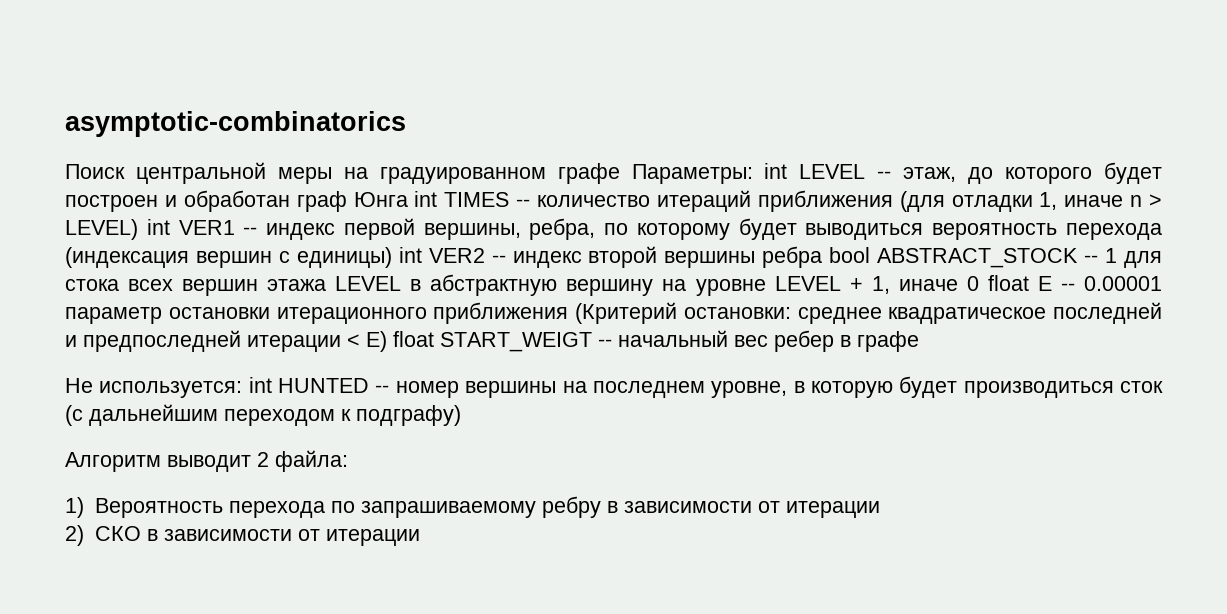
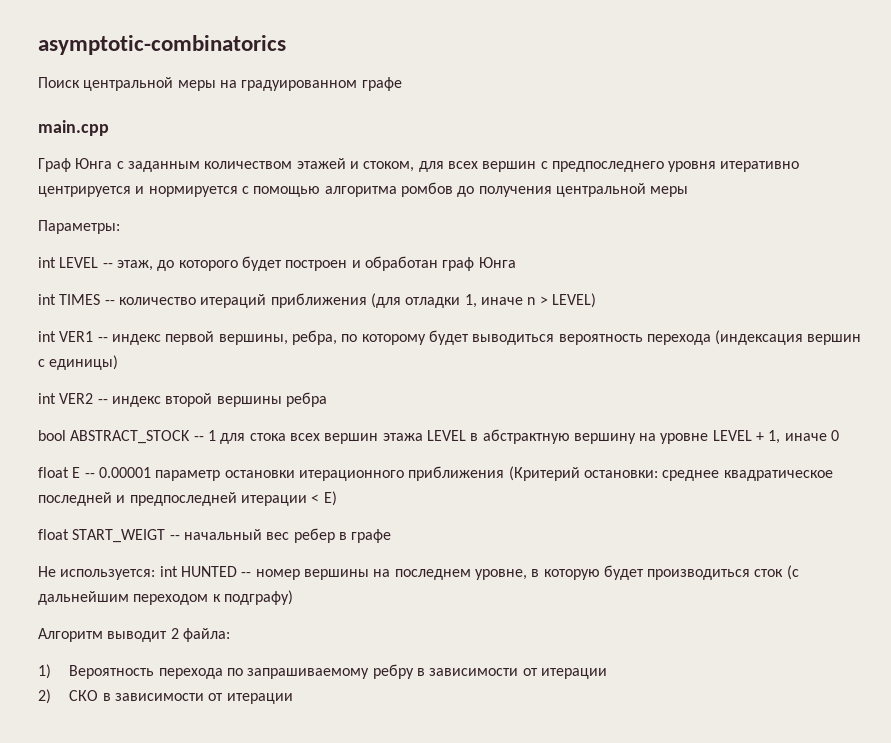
- Поиск центральной меры на градуированном графе Параметры: int LEVEL -- этаж, до которого будет построен и обработан граф Юнга int TIMES -- количество итераций приближения (для отладки 1, иначе n > LEVEL) int VER1 -- индекс первой вершины, ребра, по которому будет выводиться вероятность перехода (индексация вершин с единицы) int VER2 -- индекс второй вершины ребра bool ABSTRACT_STOCK -- 1 для стока всех вершин этажа LEVEL в абстрактную вершину на уровне LEVEL + 1, иначе 0 float E -- 0.00001 параметр остановки итерационного приближения (Критерий остановки:
+ Поиск центральной меры на градуированном графе
+ main.cpp
+ Граф Юнга с заданным количеством этажей и стоком, для всех вершин с предпоследнего уровня итеративно центрируется и нормируется с помощью алгоритма ромбов до получения центральной меры
+ Параметры:
+ int LEVEL -- этаж, до которого будет построен и обработан граф Юнга
+ int TIMES -- количество итераций приближения (для отладки 1, иначе n > LEVEL)
+ int VER1 -- индекс первой вершины, ребра, по которому будет выводиться вероятность перехода (индексация вершин с единицы)
+ int VER2 -- индекс второй вершины ребра
+ bool ABSTRACT_STOCK -- 1 для стока всех вершин этажа LEVEL в абстрактную вершину на уровне LEVEL + 1, иначе 0
+ float E -- 0.00001 параметр остановки итерационного приближения (Критерий остановки:
- среднее квадратическое последней и предпоследней итерации < E) float START_WEIGT -- начальный вес ребер в графе
+ среднее квадратическое последней и предпоследней итерации < E)
+ float START_WEIGT -- начальный вес ребер в графе

